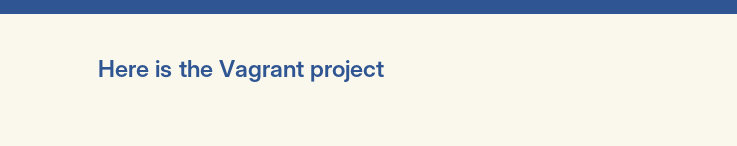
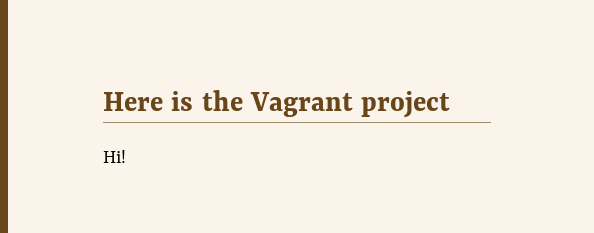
+ Hi!

